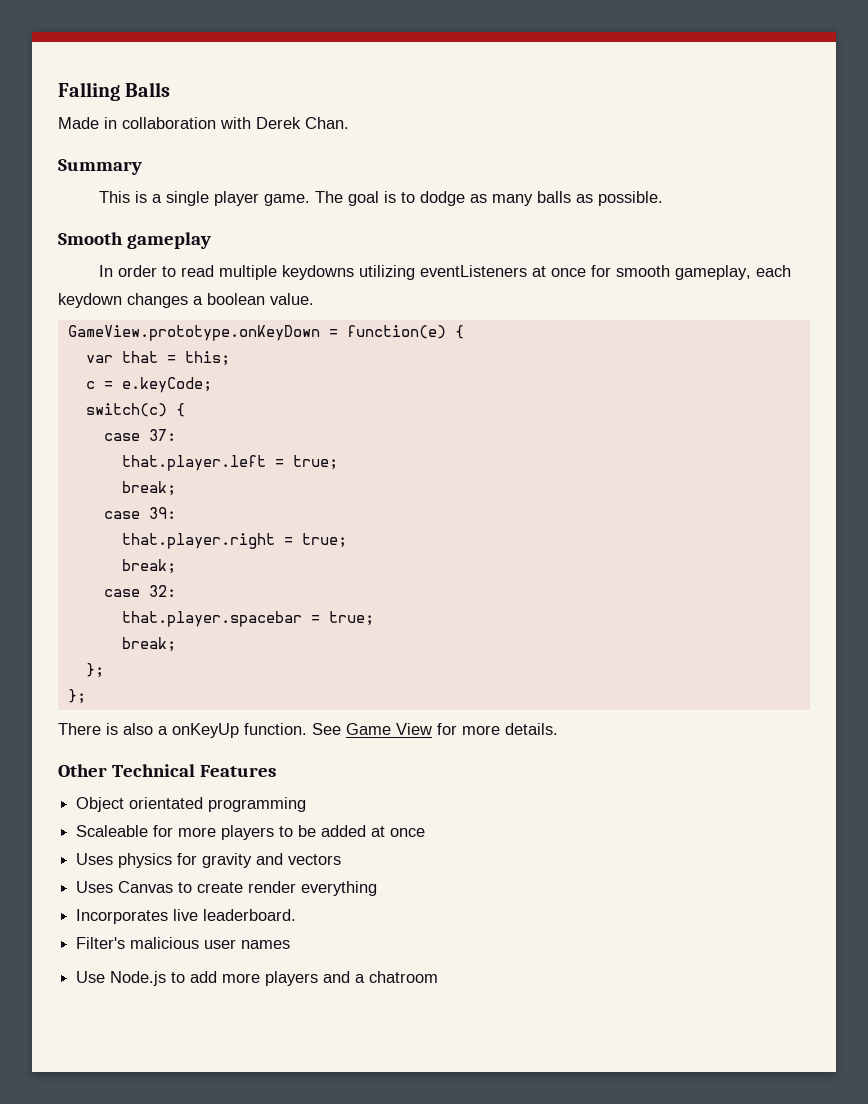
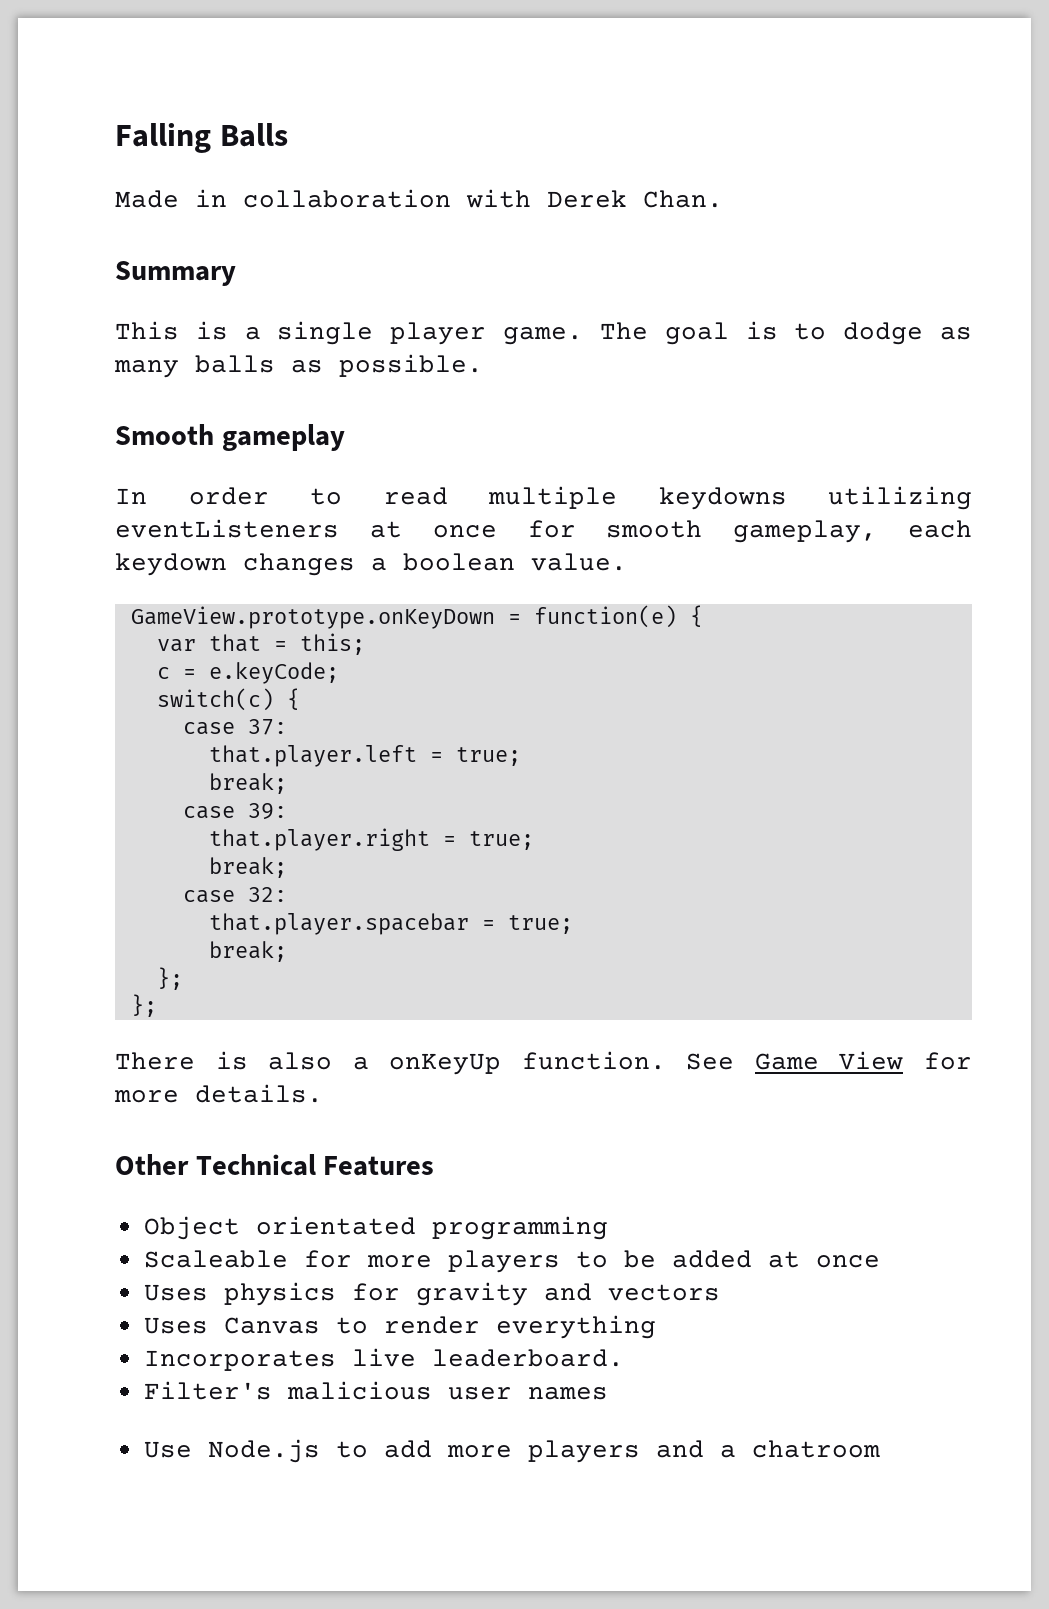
- Uses Canvas to create render everything
+ Uses Canvas to render everything

